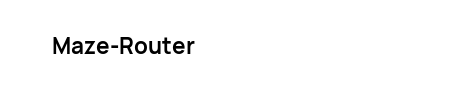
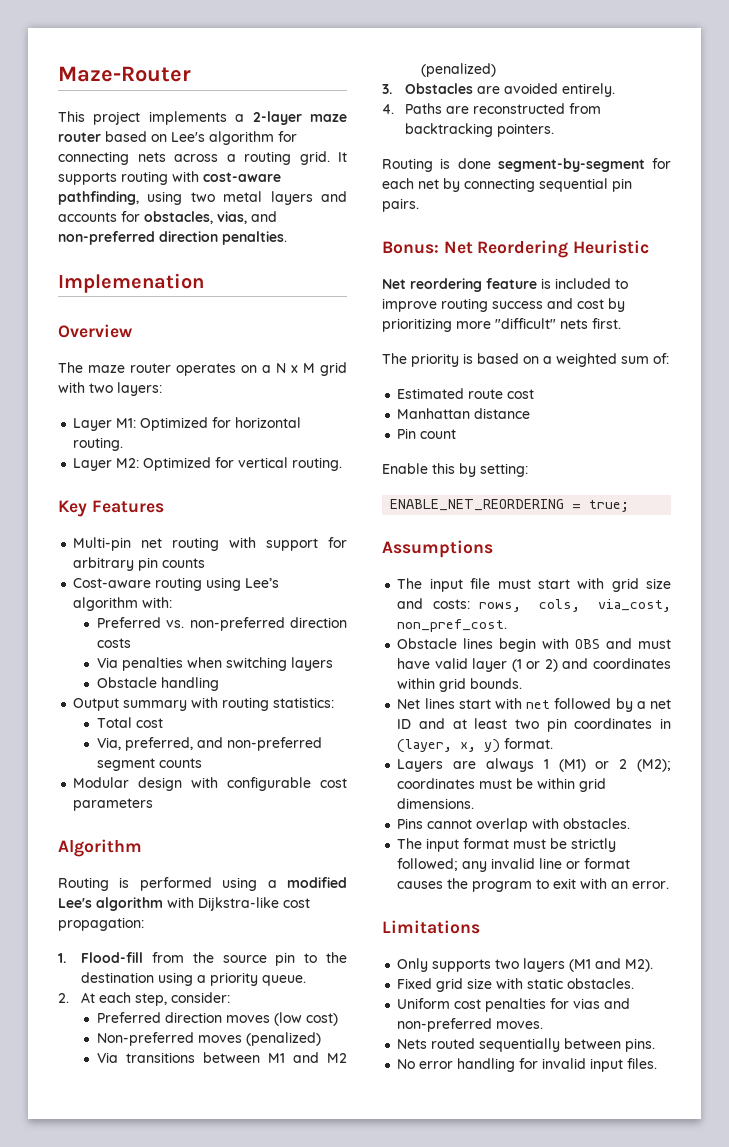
+ This project implements a 2-layer maze router based on Lee's algorithm for connecting nets across a routing grid. It supports routing with cost-aware pathfinding, using two metal layers and accounts for obstacles, vias, and non-preferred direction penalties.
+ Implemenation
+ Overview
+ The maze router operates on a N x M grid with two layers:
+ Layer M1: Optimized for horizontal routing.
+ Layer M2: Optimized for vertical routing.
+ Key Features
+ Multi-pin net routing with support for arbitrary pin counts
+ Cost-aware routing using Lee’s algorithm with:
+ Preferred vs. non-preferred direction costs
+ Via penalties when switching layers
+ Obstacle handling
+ Output summary with routing statistics:
+ Total cost
+ Via, preferred, and non-preferred segment counts
+ Modular design with configurable cost parameters
+ Algorithm
+ Routing is performed using a modified Lee's algorithm with Dijkstra-like cost propagation:
+ 1. Flood-fill from the source pin to the destination using a priority queue.
+ 2. At each step, consider:
+ Preferred direction moves (low cost)
+ Non-preferred moves (penalized)
+ Via transitions between M1 and M2 (penalized)
+ 3. Obstacles are avoided entirely.
+ 4. Paths are reconstructed from backtracking pointers.
+ Routing is done segment-by-segment for each net by connecting sequential pin pairs.
+ Bonus: Net Reordering Heuristic
+ Net reordering feature is included to improve routing success and cost by prioritizing more "difficult" nets first.
+ The priority is based on a weighted sum of:
+ Estimated route cost
+ Manhattan distance
+ Pin count
+ Enable this by setting:
+ ENABLE_NET_REORDERING = true;
+ Assumptions
+ The input file must start with grid size and costs: rows, cols, via_cost, non_pref_cost.
+ Obstacle lines begin with OBS and must have valid layer (1 or 2) and coordinates within grid bounds.
+ Net lines start with net followed by a net ID and at least two pin coordinates in (layer, x, y) format.
+ Layers are always 1 (M1) or 2 (M2); coordinates must be within grid dimensions.
+ Pins cannot overlap with obstacles.
+ The input format must be strictly followed; any invalid line or format causes the program to exit with an error.
+ Limitations
+ Only supports two layers (M1 and M2).
+ Fixed grid size with static obstacles.
+ Uniform cost penalties for vias and non-preferred moves.
+ Nets routed sequentially between pins.
+ No error handling for invalid input files.

